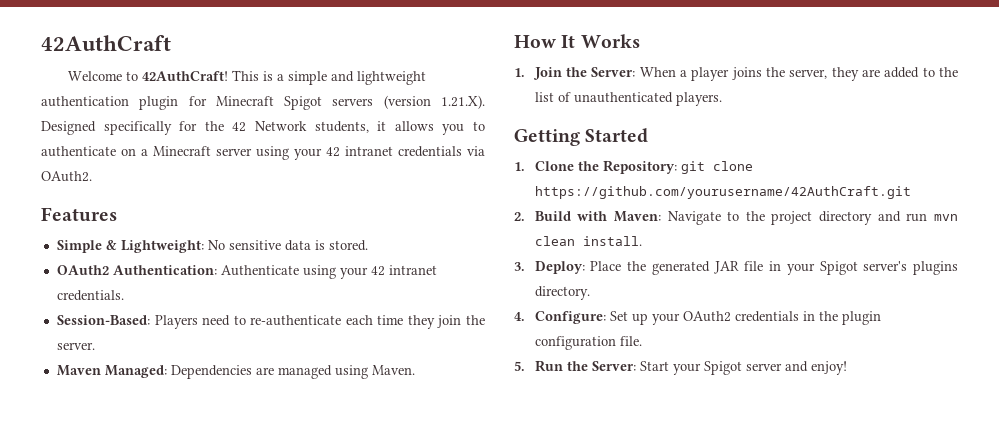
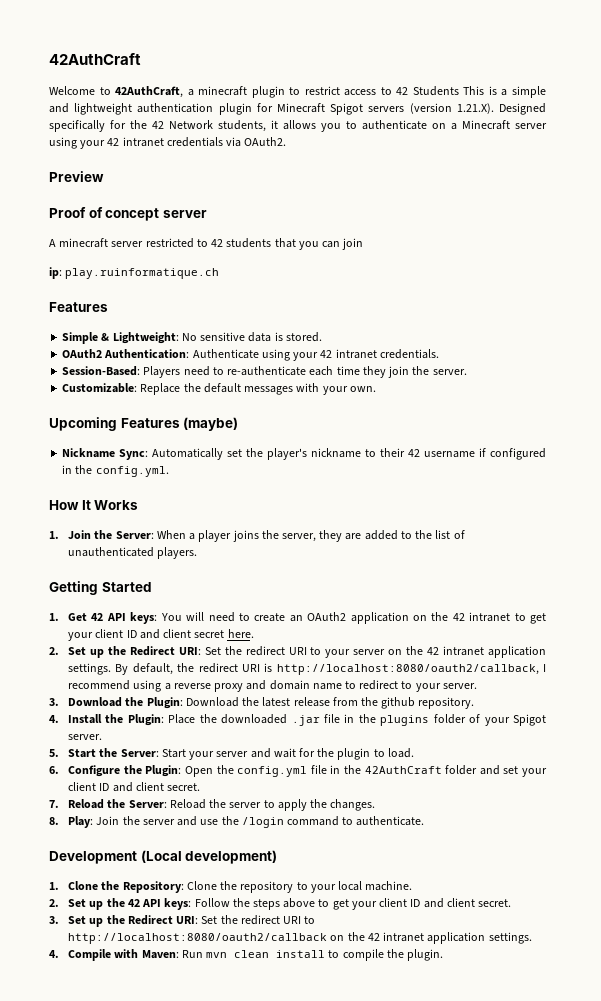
- Welcome to 42AuthCraft! This is a simple and lightweight authentication plugin for Minecraft Spigot servers (version 1.21.X). Designed specifically for the 42 Network students, it allows you to authenticate on a Minecraft server using your 42 intranet credentials via OAuth2.
+ Welcome to 42AuthCraft, a minecraft plugin to restrict access to 42 Students This is a simple and lightweight authentication plugin for Minecraft Spigot servers (version 1.21.X). Designed specifically for the 42 Network students, it allows you to authenticate on a Minecraft server using your 42 intranet credentials via OAuth2.
+ Preview
+ Proof of concept server
+ A minecraft server restricted to 42 students that you can join
+ ip: play.ruinformatique.ch
- Maven Managed: Dependencies are managed using Maven.
+ Customizable: Replace the default messages with your own.
+ Upcoming Features (maybe)
+ Nickname Sync: Automatically set the player's nickname to their 42 username if configured in the config.yml.
- 1. Clone the Repository: git clone https://github.com/yourusername/42AuthCraft.git
- 2. Build with Maven: Navigate to the project directory and run mvn clean install.
- 3. Deploy: Place the generated JAR file in your Spigot server's plugins directory.
- 4. Configure: Set up your OAuth2 credentials in the plugin configuration file.
- 5. Run the Server: Start your Spigot server and enjoy!
+ 1. Get 42 API keys: You will need to create an OAuth2 application on the 42 intranet to get your client ID and client secret here.
+ 2. Set up the Redirect URI: Set the redirect URI to your server on the 42 intranet application settings. By default, the redirect URI is http://localhost:8080/oauth2/callback, I recommend using a reverse proxy and domain name to redirect to your server.
+ 3. Download the Plugin: Download the latest release from the github repository.
+ 4. Install the Plugin: Place the downloaded .jar file in the plugins folder of your Spigot server.
+ 5. Start the Server: Start your server and wait for the plugin to load.
+ 6. Configure the Plugin: Open the config.yml file in the 42AuthCraft folder and set your client ID and client secret.
+ 7. Reload the Server: Reload the server to apply the changes.
+ 8. Play: Join the server and use the /login command to authenticate.
+ Development (Local development)
+ 1. Clone the Repository: Clone the repository to your local machine.
+ 2. Set up the 42 API keys: Follow the steps above to get your client ID and client secret.
+ 3. Set up the Redirect URI: Set the redirect URI to http://localhost:8080/oauth2/callback on the 42 intranet application settings.
+ 4. Compile with Maven: Run mvn clean install to compile the plugin.

